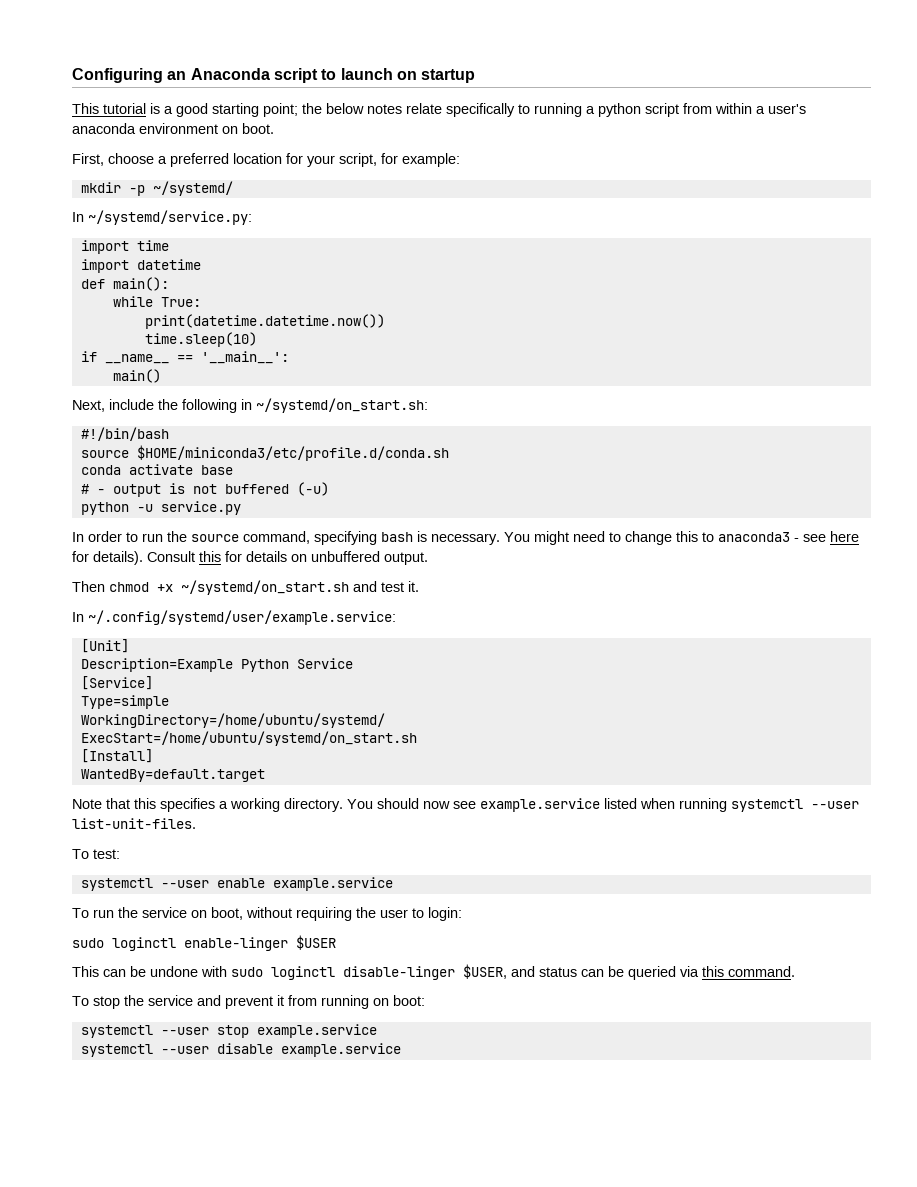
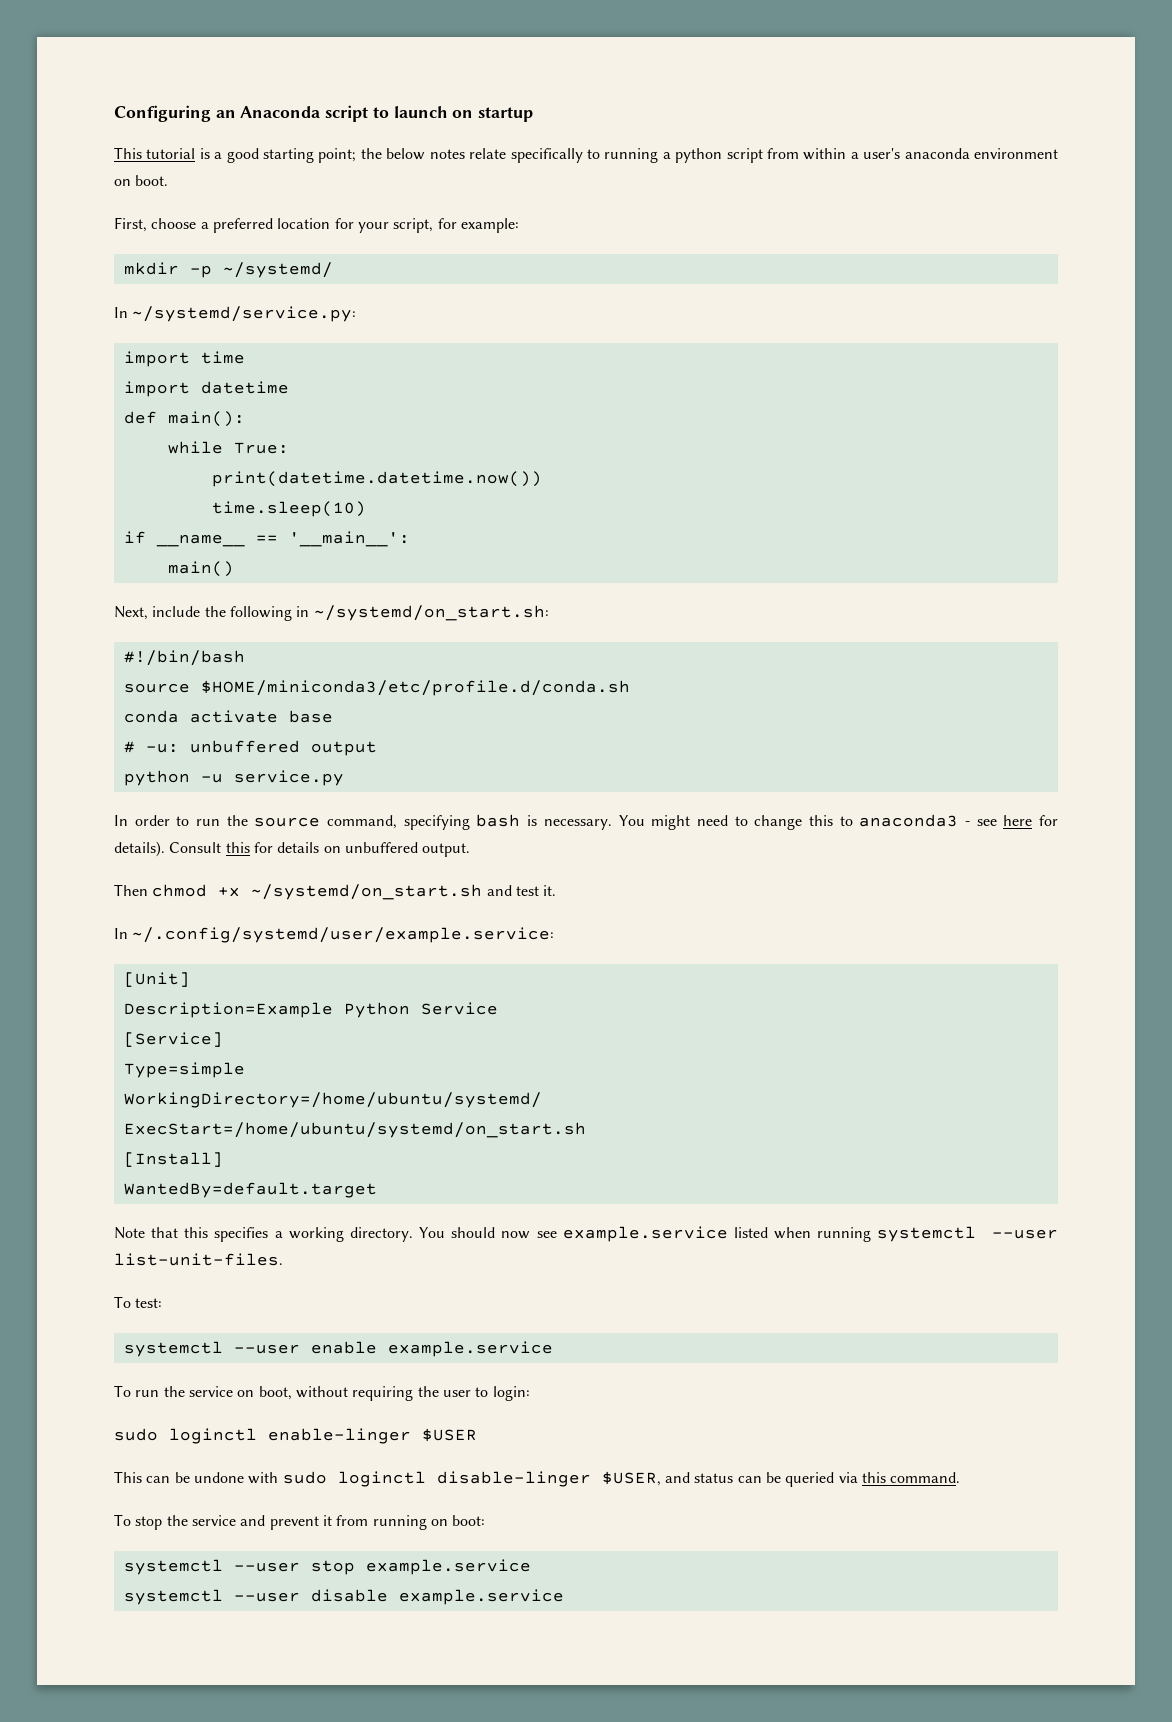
- # - output is not buffered (-u)
+ # -u: unbuffered output

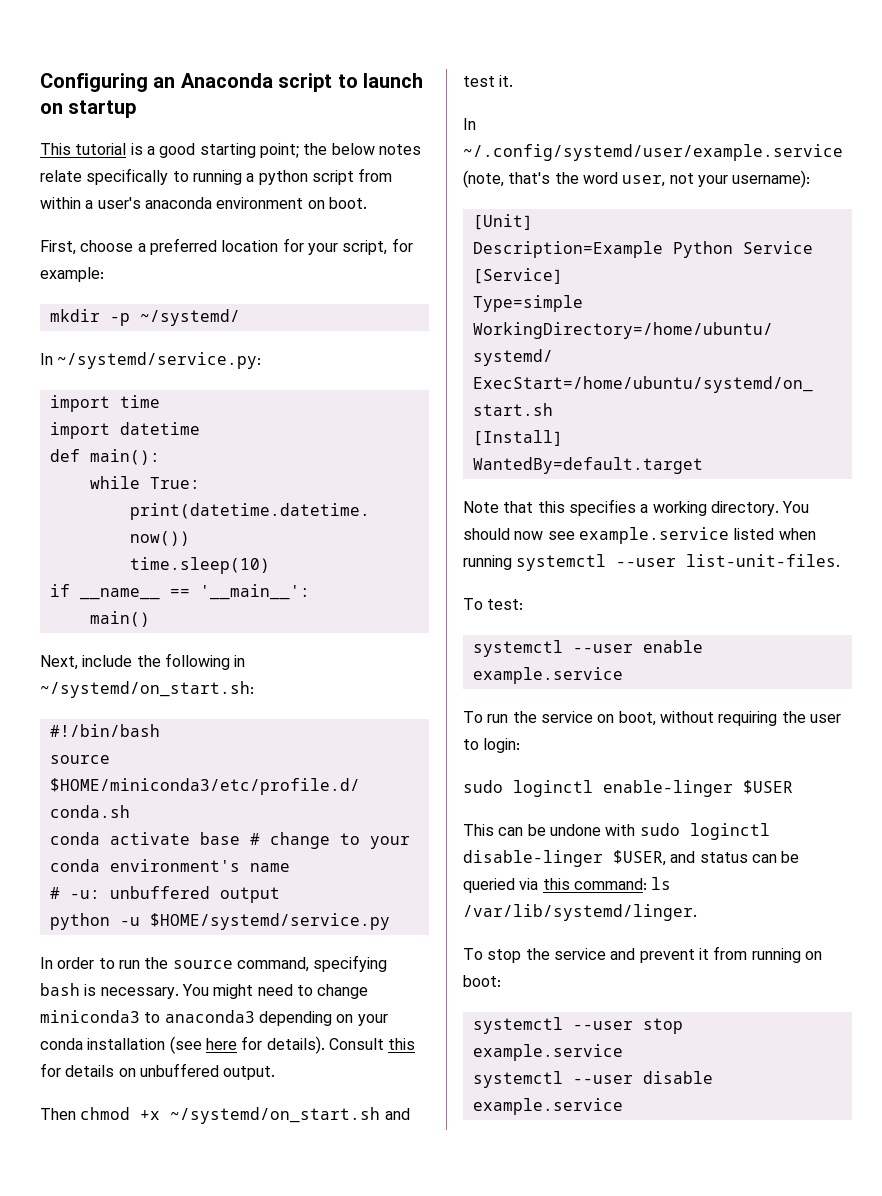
- conda activate base
+ conda activate base # change to your conda environment's name
- python -u service.py
+ python -u $HOME/systemd/service.py
- You might need to change this to anaconda3 - see here for details).
+ You might need to change miniconda3 to anaconda3 depending on your conda installation (see here for details).
- In ~/.config/systemd/user/example.service:
+ In ~/.config/systemd/user/example.service (note, that's the word user, not your username):
- This can be undone with sudo loginctl disable-linger $USER, and status can be queried via this command.
+ This can be undone with sudo loginctl disable-linger $USER, and status can be queried via this command: ls /var/lib/systemd/linger.

